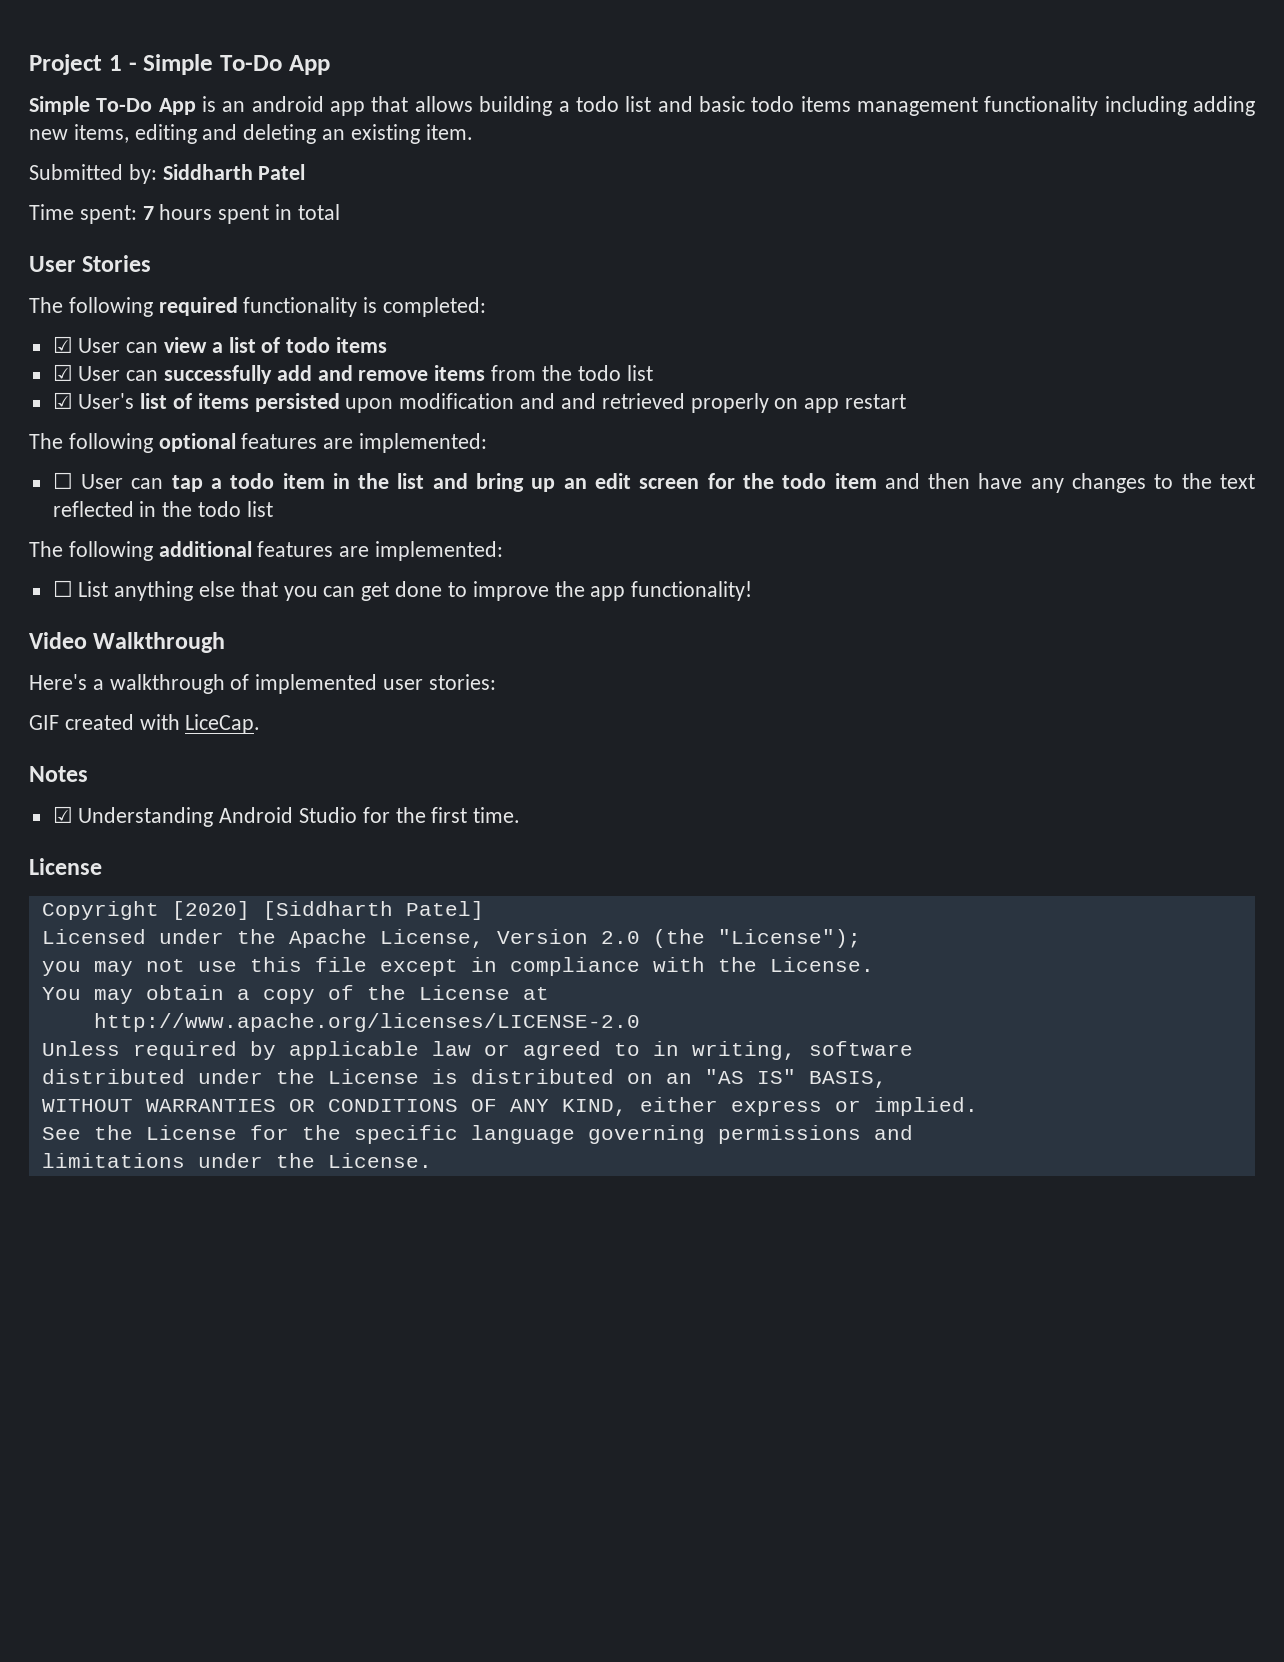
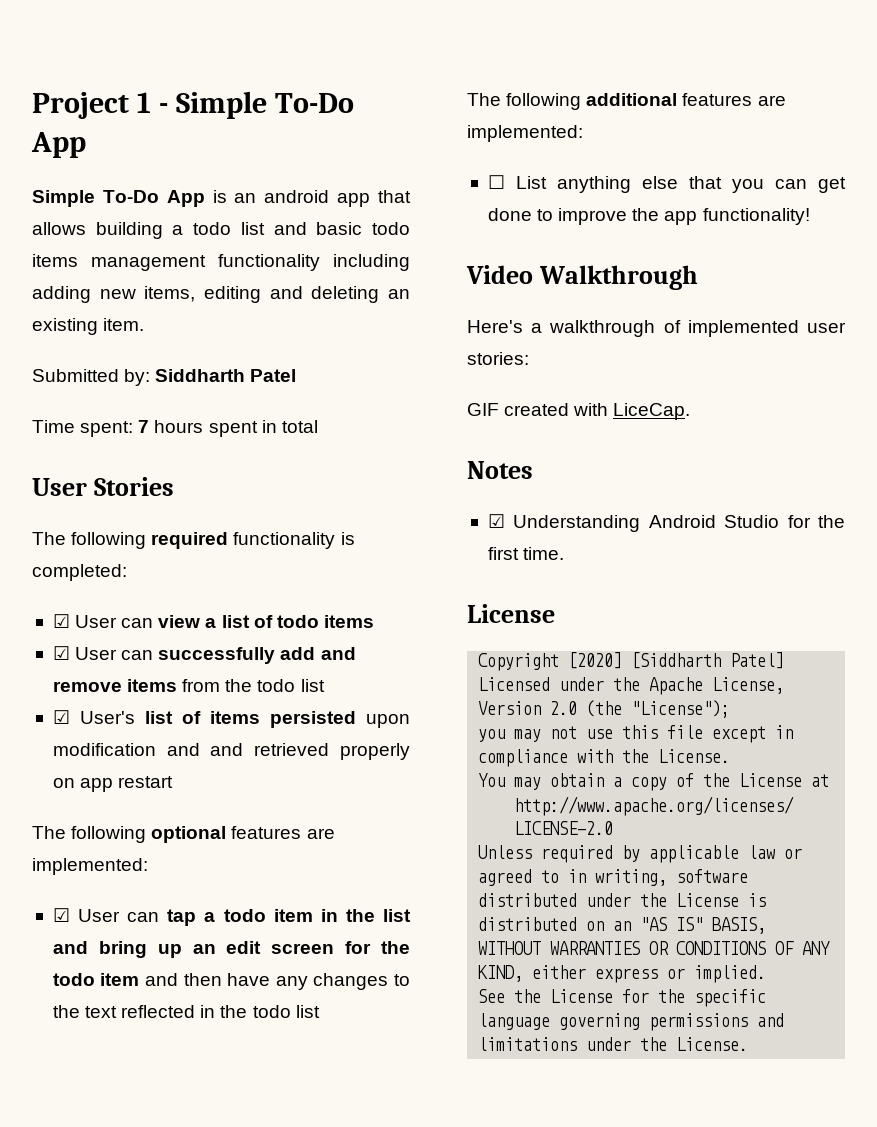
- ☐ User can tap a todo item in the list and bring up an edit screen for the todo item and then have any changes to the text reflected in the todo list
+ ☑ User can tap a todo item in the list and bring up an edit screen for the todo item and then have any changes to the text reflected in the todo list

